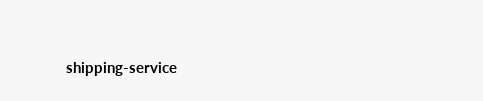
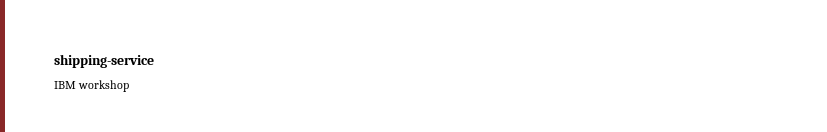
+ IBM workshop

